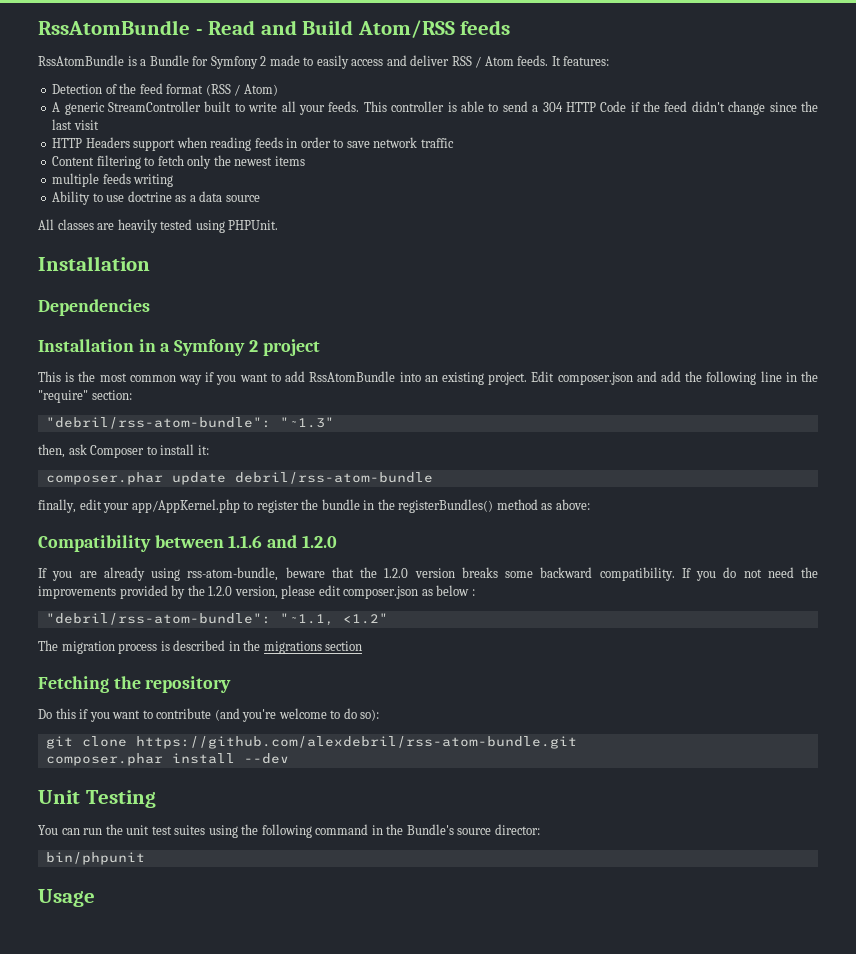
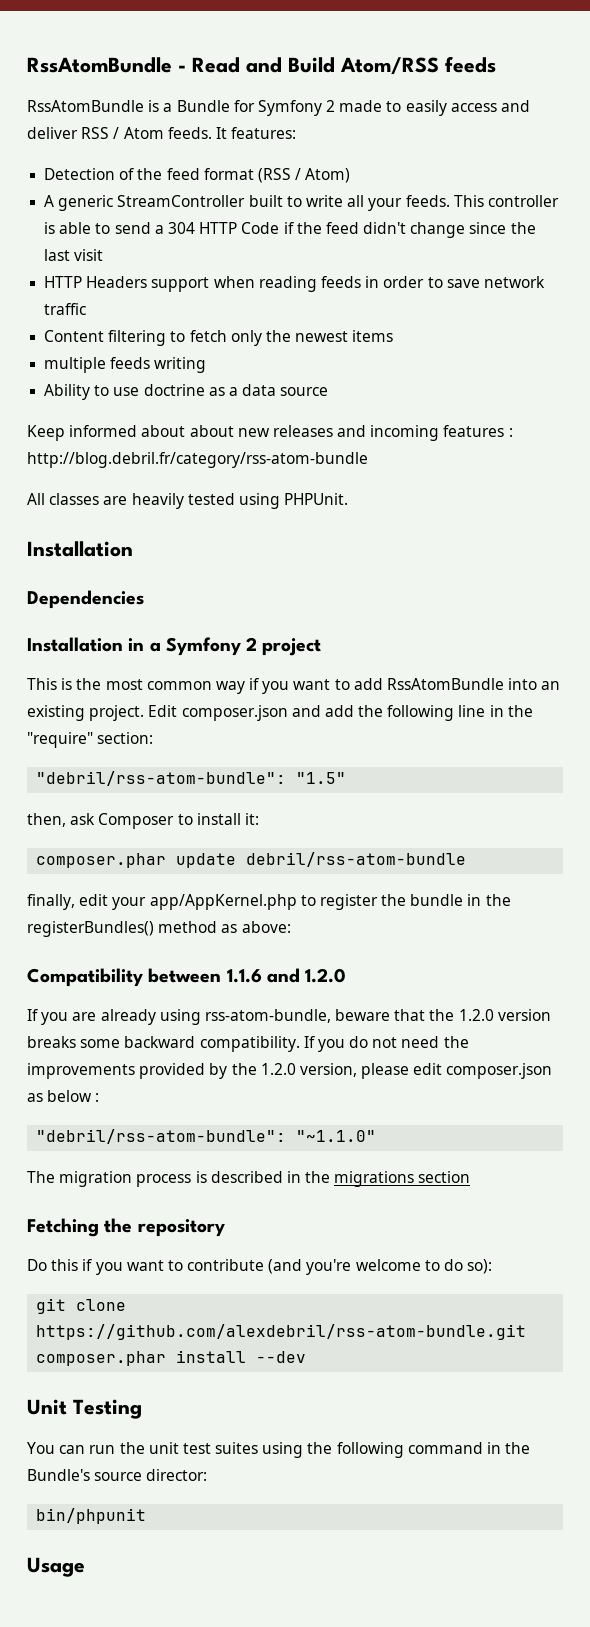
+ Keep informed about about new releases and incoming features : http://blog.debril.fr/category/rss-atom-bundle
- "debril/rss-atom-bundle": "~1.3"
+ "debril/rss-atom-bundle": "1.5"
- "debril/rss-atom-bundle": "~1.1, <1.2"
+ "debril/rss-atom-bundle": "~1.1.0"

